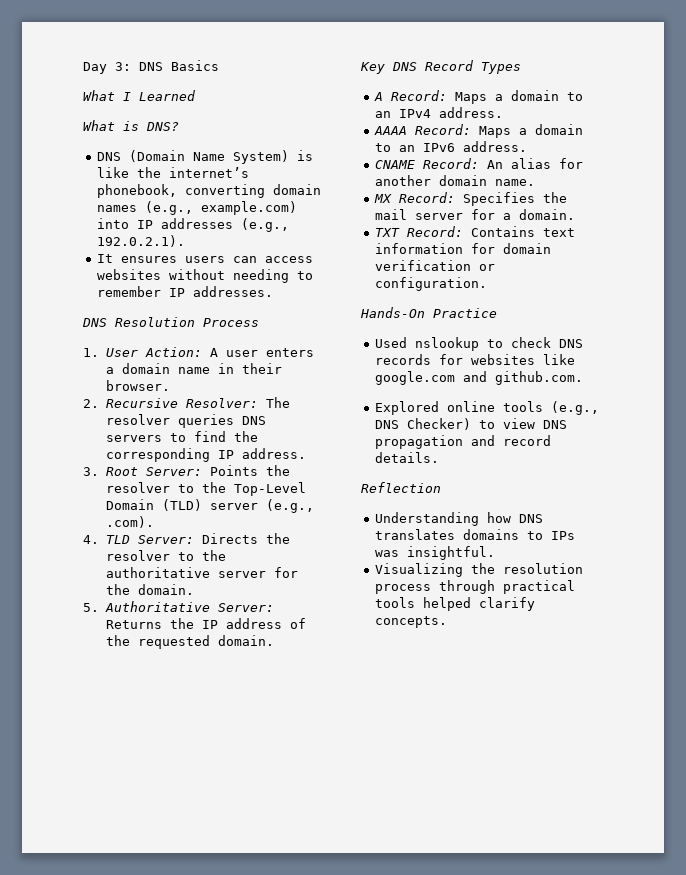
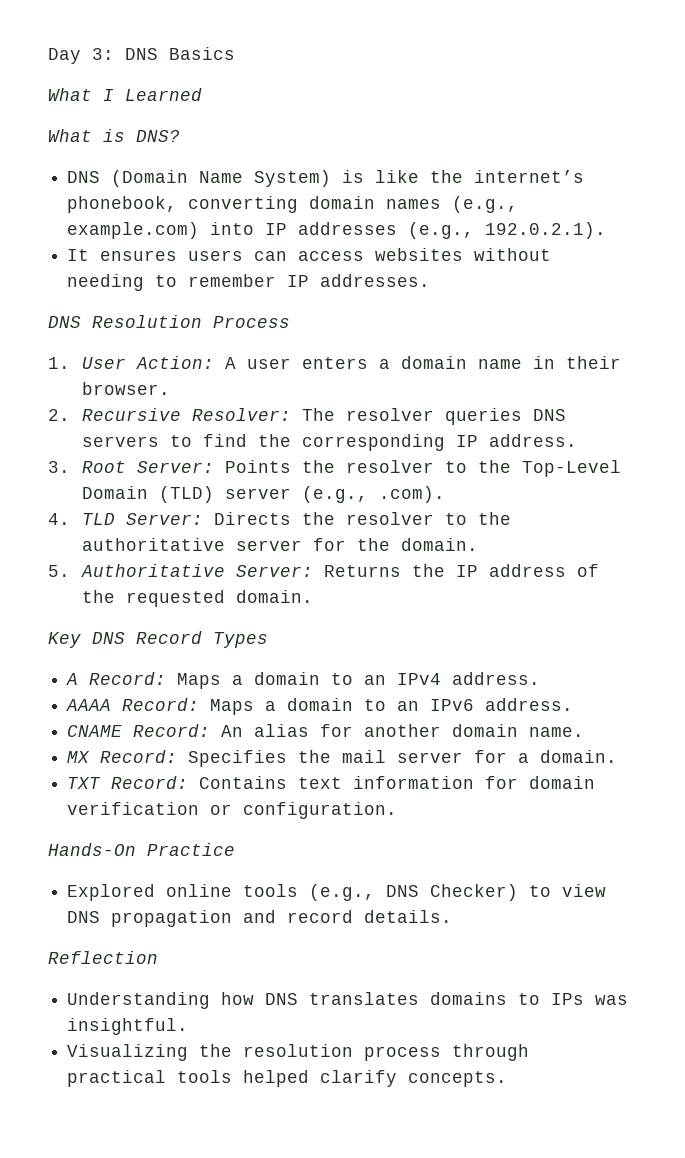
- Used nslookup to check DNS records for websites like google.com and github.com.

